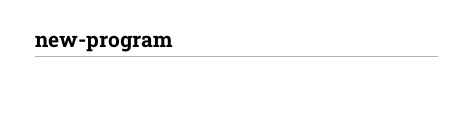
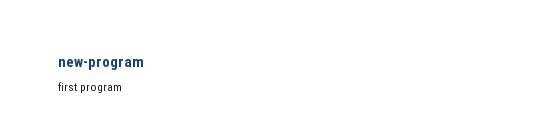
+ first program

